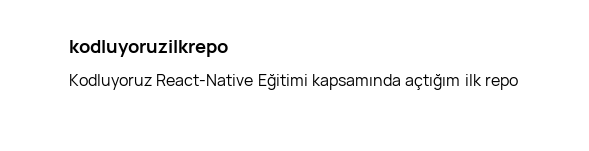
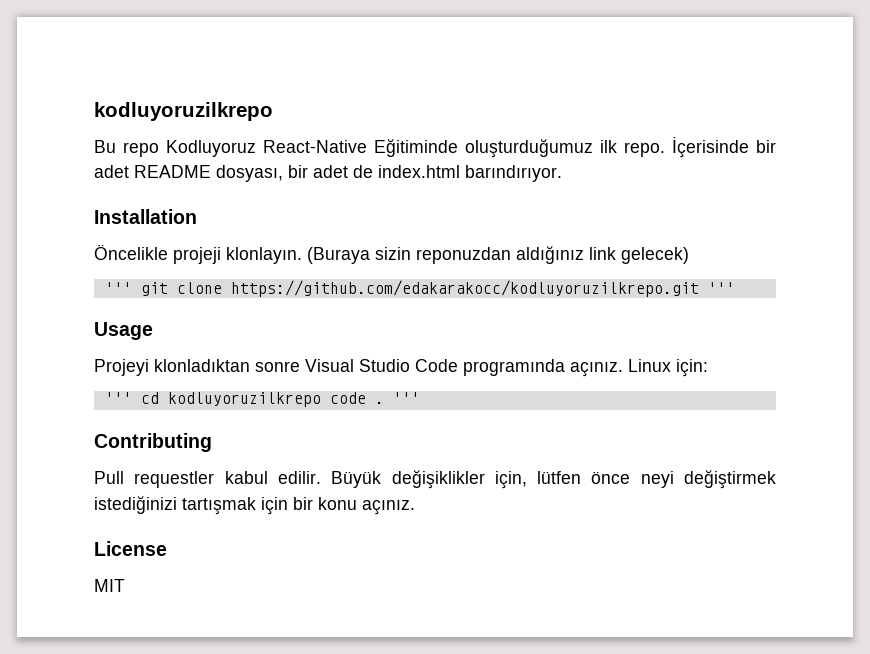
- Kodluyoruz React-Native Eğitimi kapsamında açtığım ilk repo
+ Bu repo Kodluyoruz React-Native Eğitiminde oluşturduğumuz ilk repo. İçerisinde bir adet README dosyası, bir adet de index.html barındırıyor.
+ Installation
+ Öncelikle projeji klonlayın. (Buraya sizin reponuzdan aldığınız link gelecek)
+ ''' git clone https://github.com/edakarakocc/kodluyoruzilkrepo.git '''
+ Usage
+ Projeyi klonladıktan sonre Visual Studio Code programında açınız. Linux için:
+ ''' cd kodluyoruzilkrepo code . '''
+ Contributing
+ Pull requestler kabul edilir. Büyük değişiklikler için, lütfen önce neyi değiştirmek istediğinizi tartışmak için bir konu açınız.
+ License
+ MIT

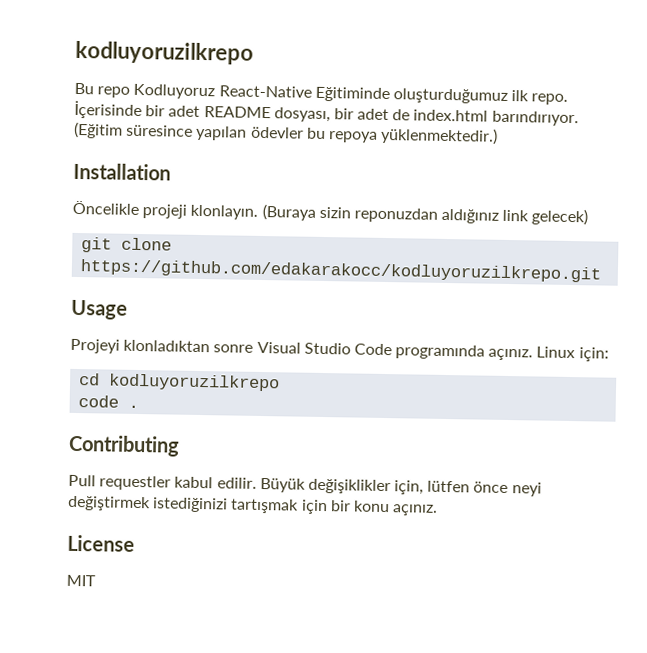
+ (Eğitim süresince yapılan ödevler bu repoya yüklenmektedir.)
- ''' git clone https://github.com/edakarakocc/kodluyoruzilkrepo.git '''
+ git clone https://github.com/edakarakocc/kodluyoruzilkrepo.git
- ''' cd kodluyoruzilkrepo code . '''
+ cd kodluyoruzilkrepo
+ code .

